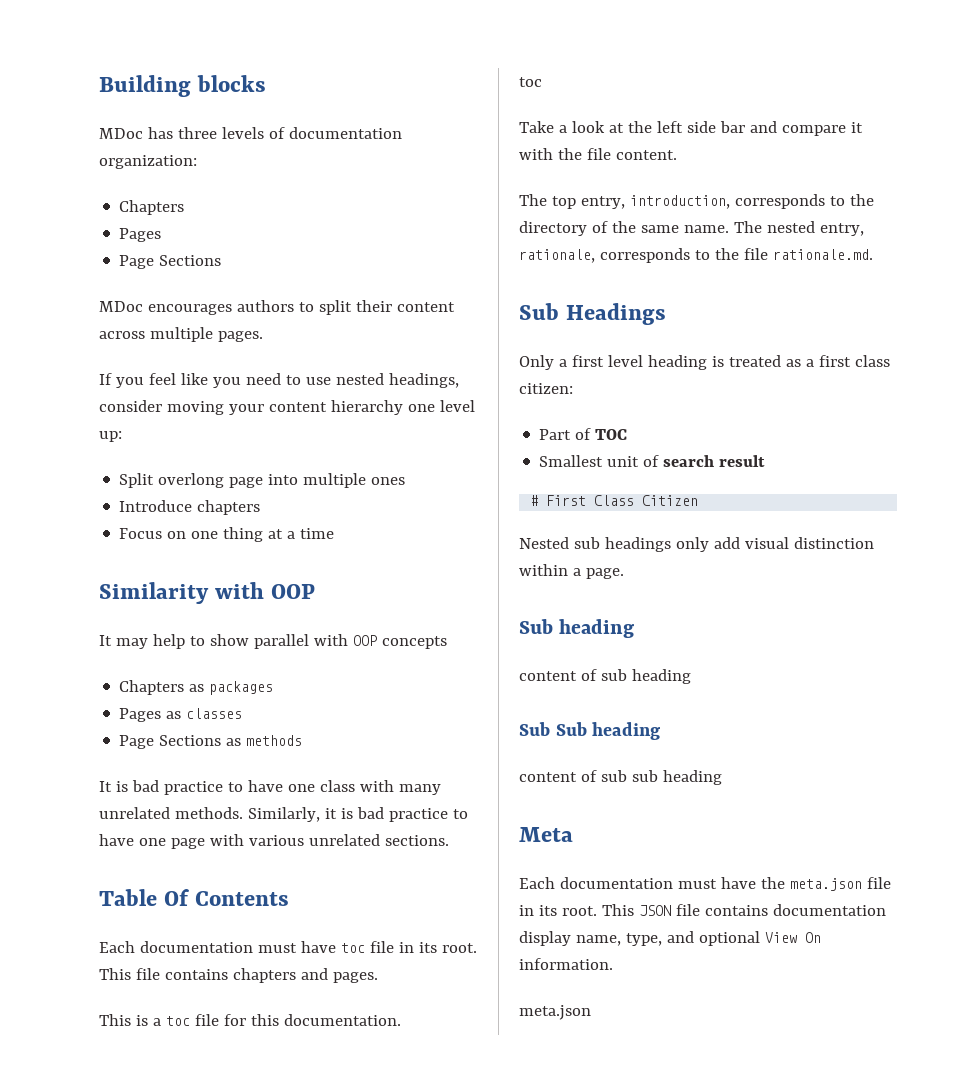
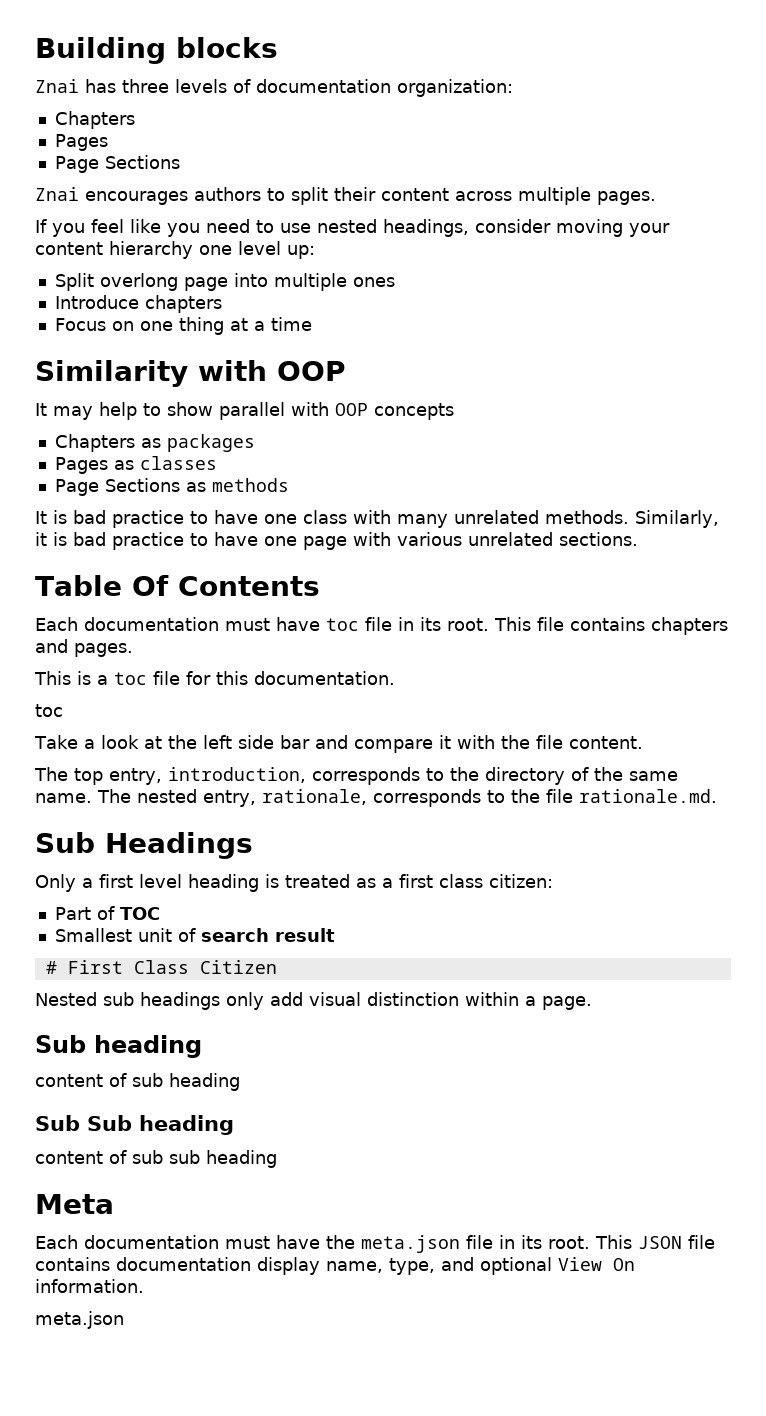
- MDoc has three levels of documentation organization:
+ Znai has three levels of documentation organization:
- MDoc encourages authors to split their content across multiple pages.
+ Znai encourages authors to split their content across multiple pages.

